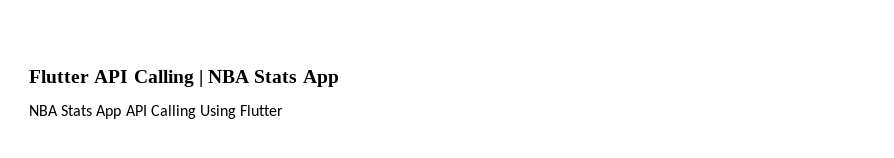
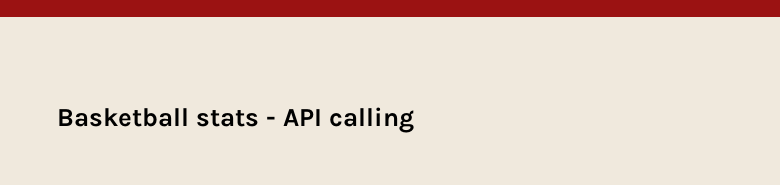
- Flutter API Calling | NBA Stats App
- NBA Stats App API Calling Using Flutter
+ Basketball stats - API calling

